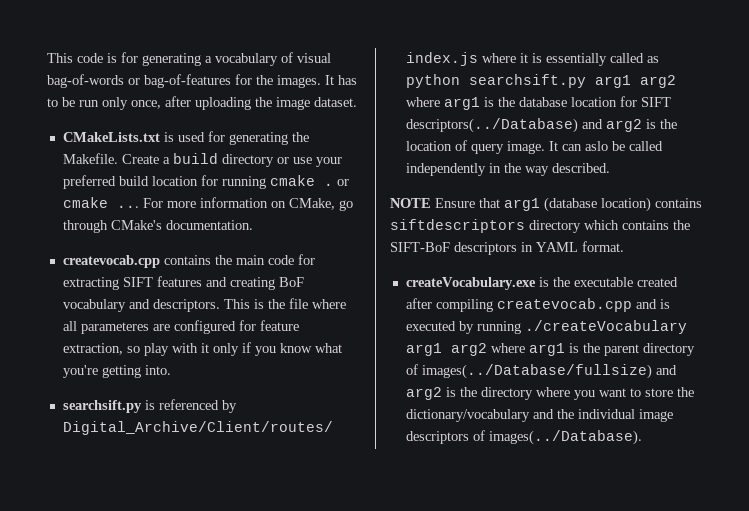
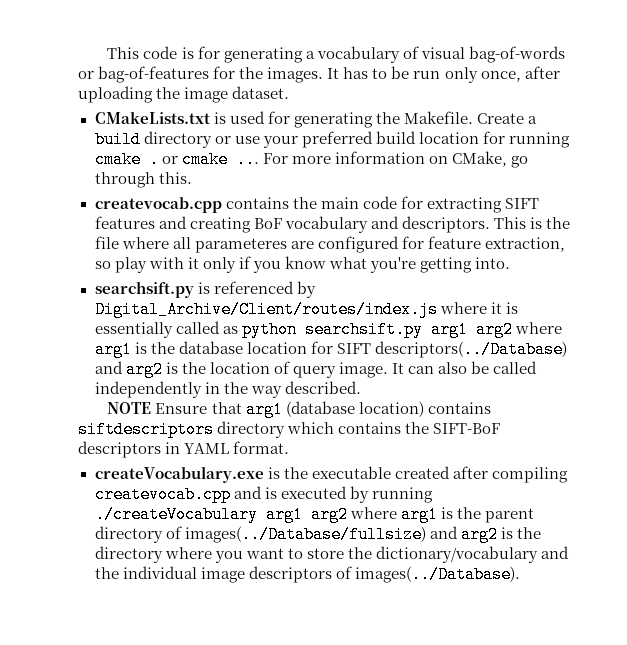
- For more information on CMake, go through CMake's documentation.
+ For more information on CMake, go through this.
- It can aslo be called independently in the way described.
+ It can also be called independently in the way described.

